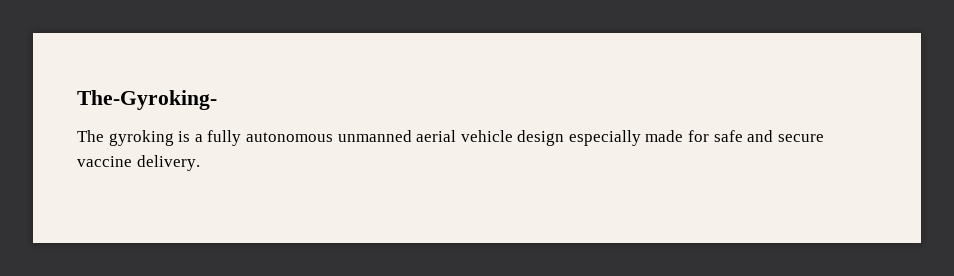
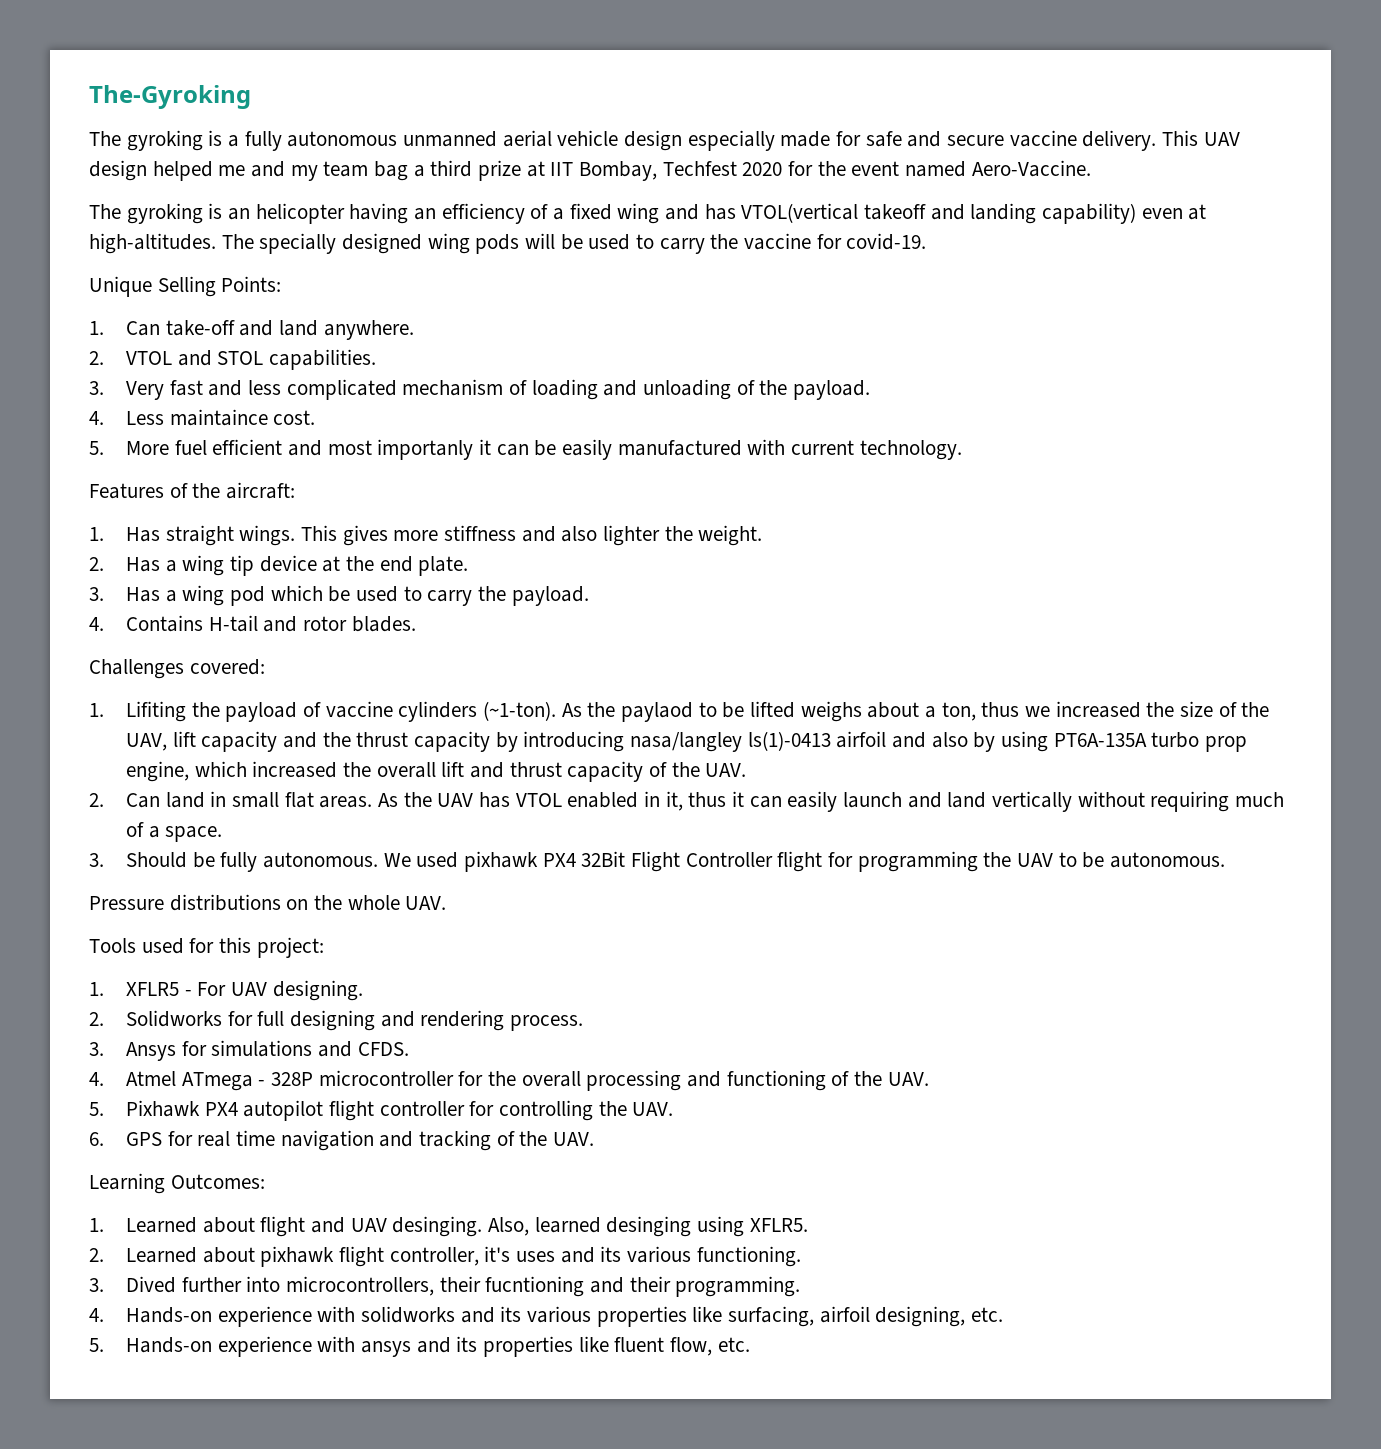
- The-Gyroking-
+ The-Gyroking
+ This UAV design helped me and my team bag a third prize at IIT Bombay, Techfest 2020 for the event named Aero-Vaccine.
+ The gyroking is an helicopter having an efficiency of a fixed wing and has VTOL(vertical takeoff and landing capability) even at high-altitudes. The specially designed wing pods will be used to carry the vaccine for covid-19.
+ Unique Selling Points:
+ 1. Can take-off and land anywhere.
+ 2. VTOL and STOL capabilities.
+ 3. Very fast and less complicated mechanism of loading and unloading of the payload.
+ 4. Less maintaince cost.
+ 5. More fuel efficient and most importanly it can be easily manufactured with current technology.
+ Features of the aircraft:
+ 1. Has straight wings. This gives more stiffness and also lighter the weight.
+ 2. Has a wing tip device at the end plate.
+ 3. Has a wing pod which be used to carry the payload.
+ 4. Contains H-tail and rotor blades.
+ Challenges covered:
+ 1. Lifiting the payload of vaccine cylinders (~1-ton). As the paylaod to be lifted weighs about a ton, thus we increased the size of the UAV, lift capacity and the thrust capacity by introducing nasa/langley ls(1)-0413 airfoil and also by using PT6A-135A turbo prop engine, which increased the overall lift and thrust capacity of the UAV.
+ 2. Can land in small flat areas. As the UAV has VTOL enabled in it, thus it can easily launch and land vertically without requiring much of a space.
+ 3. Should be fully autonomous. We used pixhawk PX4 32Bit Flight Controller flight for programming the UAV to be autonomous.
+ Pressure distributions on the whole UAV.
+ Tools used for this project:
+ 1. XFLR5 - For UAV designing.
+ 2. Solidworks for full designing and rendering process.
+ 3. Ansys for simulations and CFDS.
+ 4. Atmel ATmega - 328P microcontroller for the overall processing and functioning of the UAV.
+ 5. Pixhawk PX4 autopilot flight controller for controlling the UAV.
+ 6. GPS for real time navigation and tracking of the UAV.
+ Learning Outcomes:
+ 1. Learned about flight and UAV desinging. Also, learned desinging using XFLR5.
+ 2. Learned about pixhawk flight controller, it's uses and its various functioning.
+ 3. Dived further into microcontrollers, their fucntioning and their programming.
+ 4. Hands-on experience with solidworks and its various properties like surfacing, airfoil designing, etc.
+ 5. Hands-on experience with ansys and its properties like fluent flow, etc.

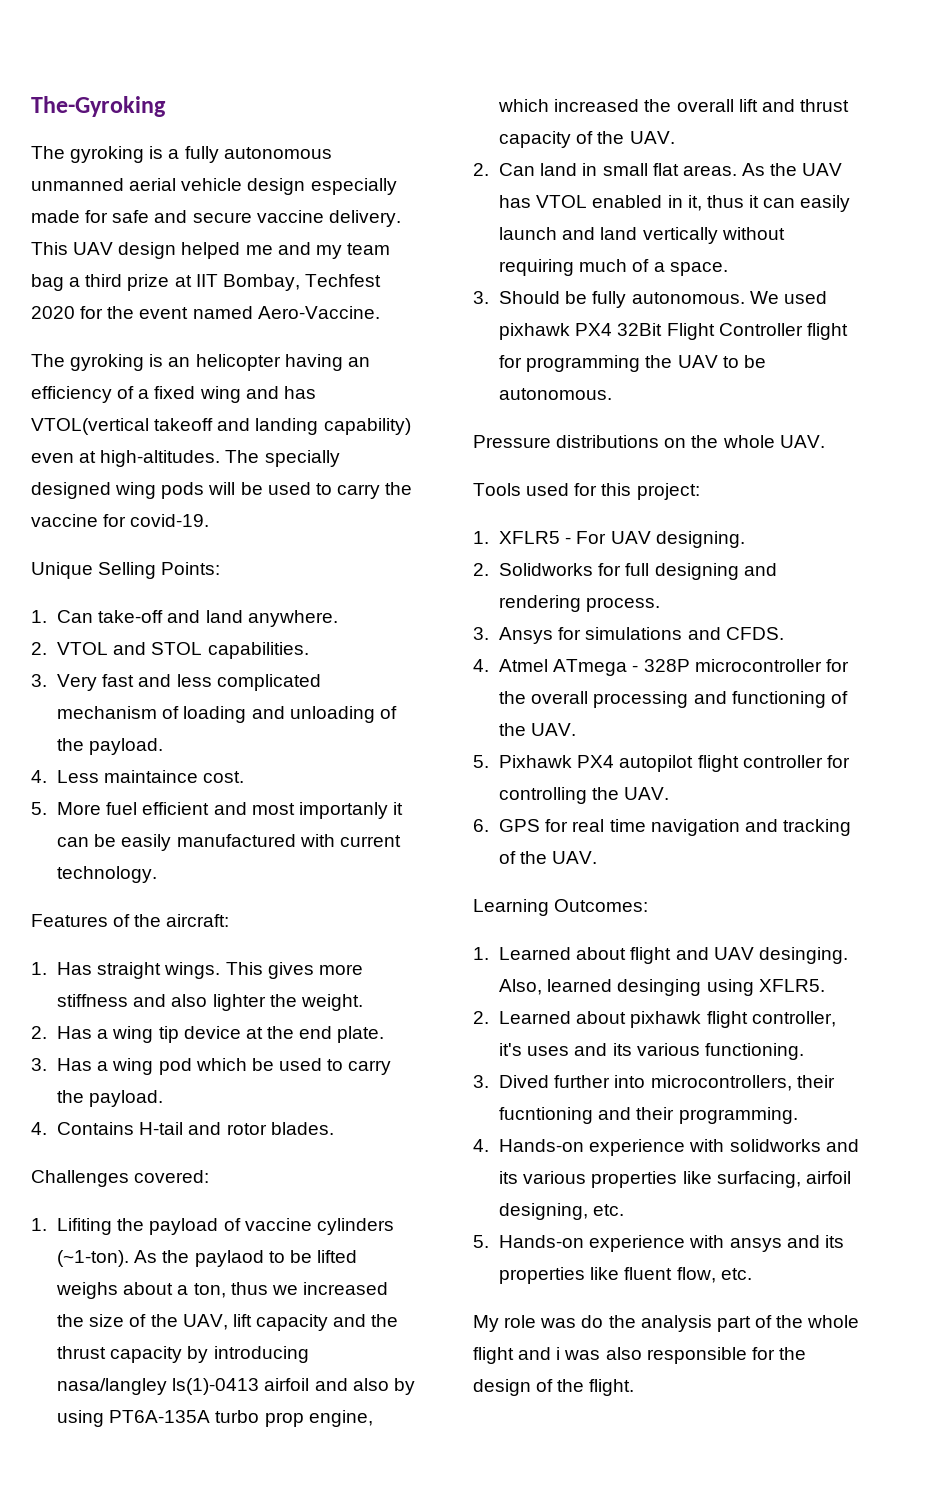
+ My role was do the analysis part of the whole flight and i was also responsible for the design of the flight.

